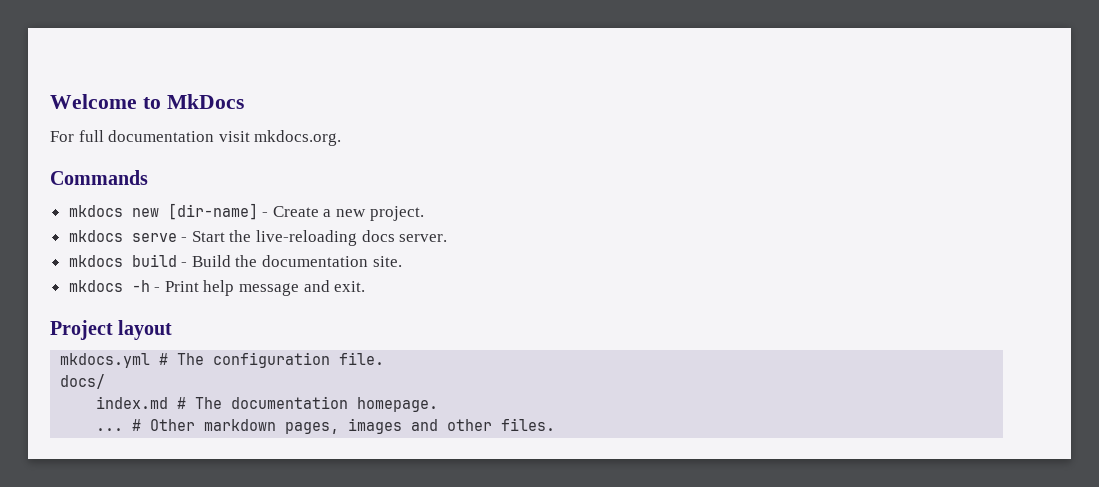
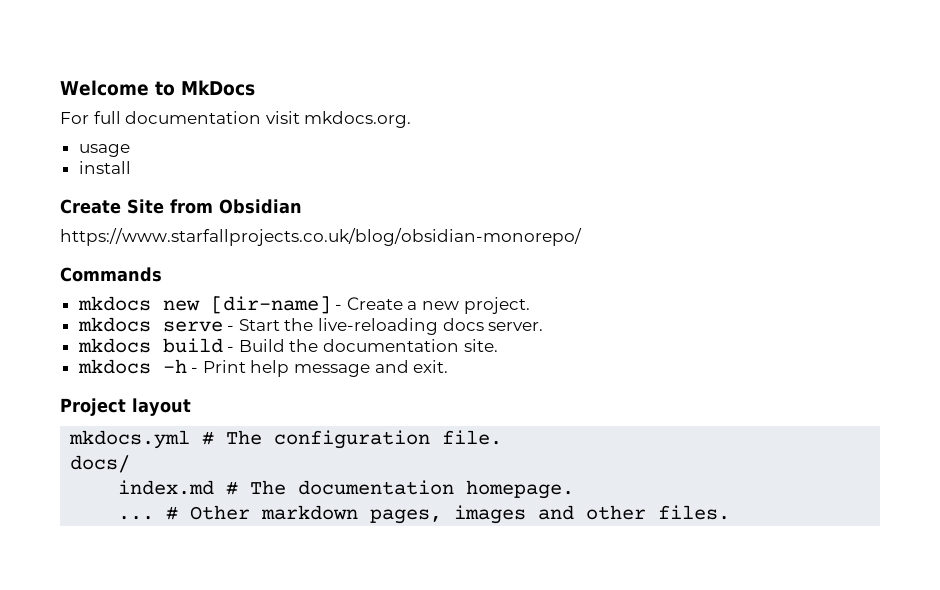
+ usage
+ install
+ Create Site from Obsidian
+ https://www.starfallprojects.co.uk/blog/obsidian-monorepo/

